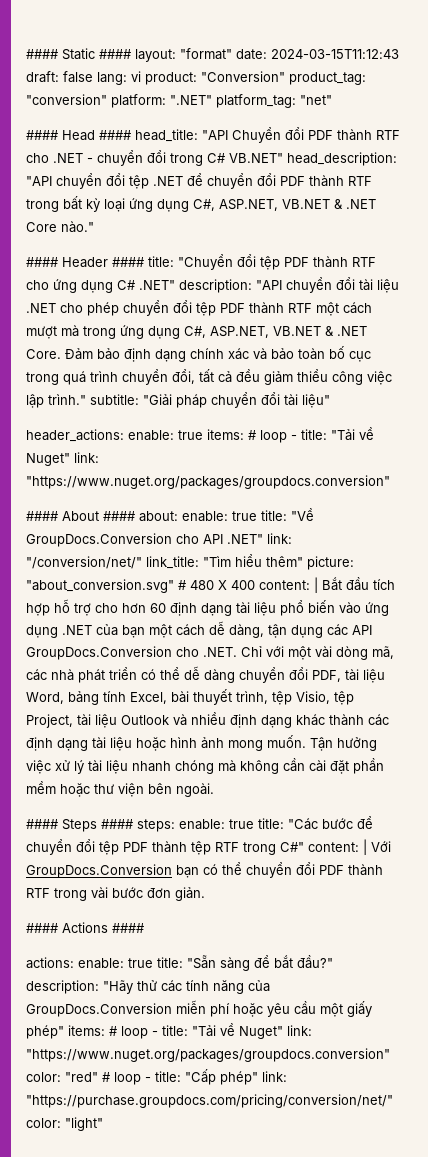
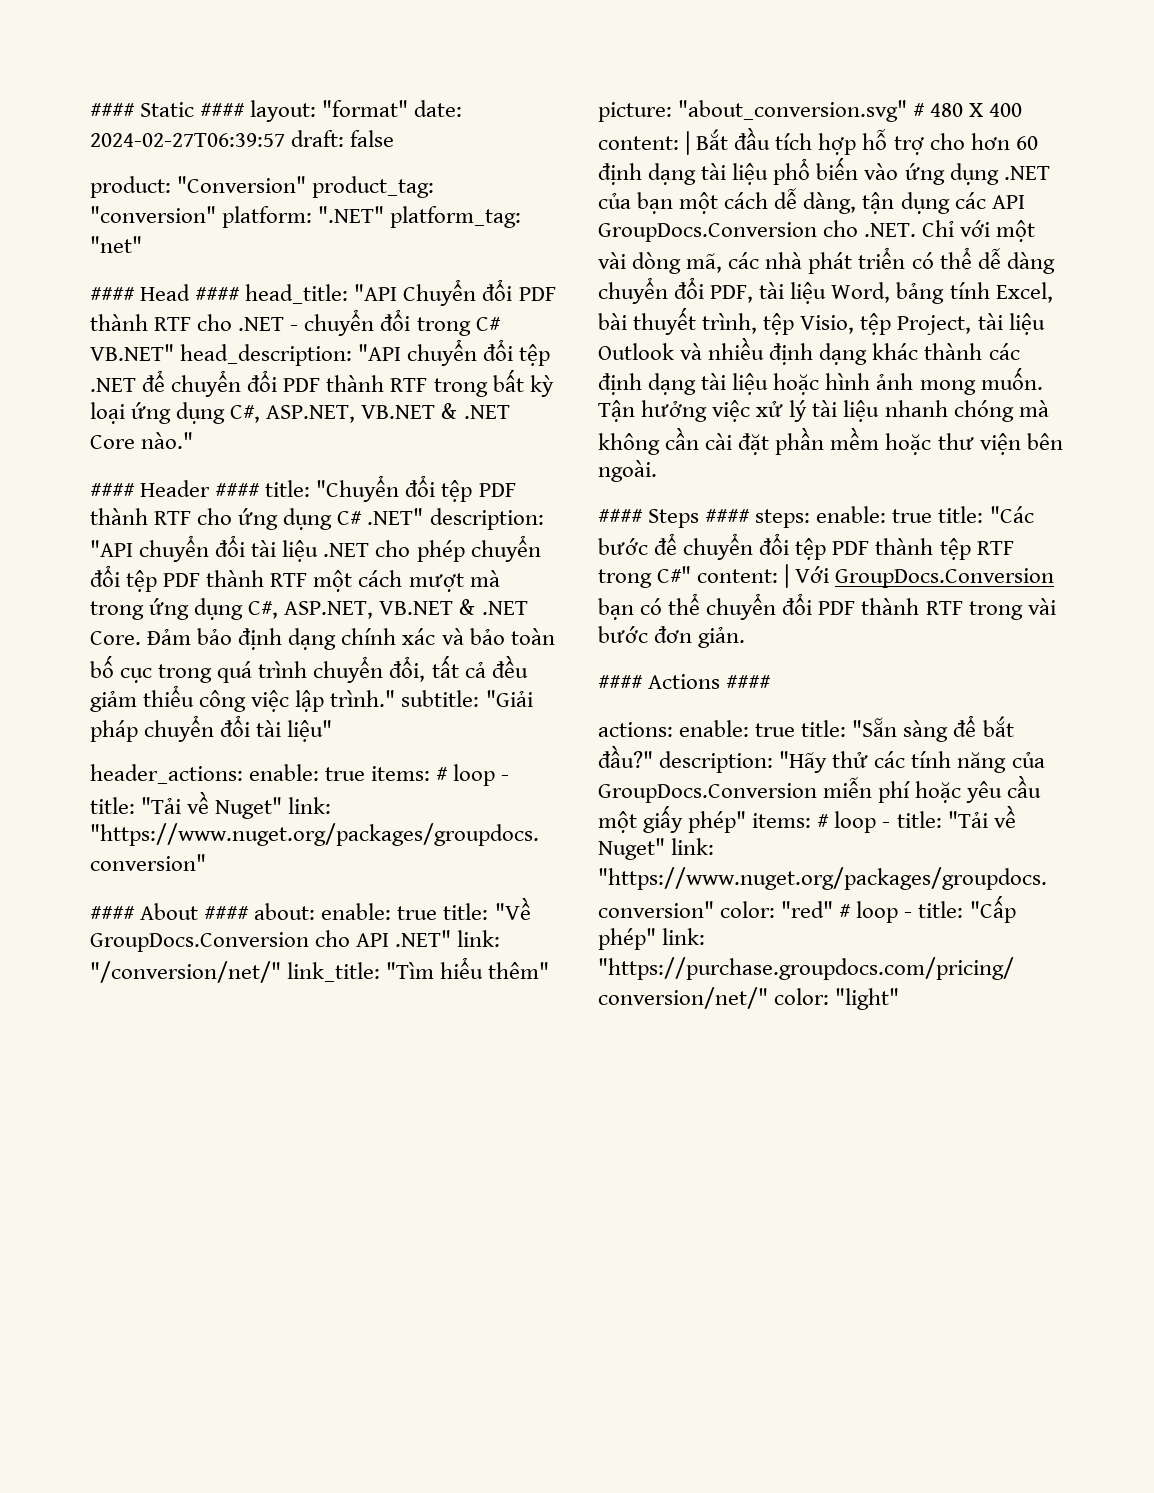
- #### Static #### layout: "format" date: 2024-03-15T11:12:43 draft: false lang: vi product: "Conversion" product_tag: "conversion" platform: ".NET" platform_tag: "net"
+ #### Static #### layout: "format" date: 2024-02-27T06:39:57 draft: false
+ product: "Conversion" product_tag: "conversion" platform: ".NET" platform_tag: "net"

